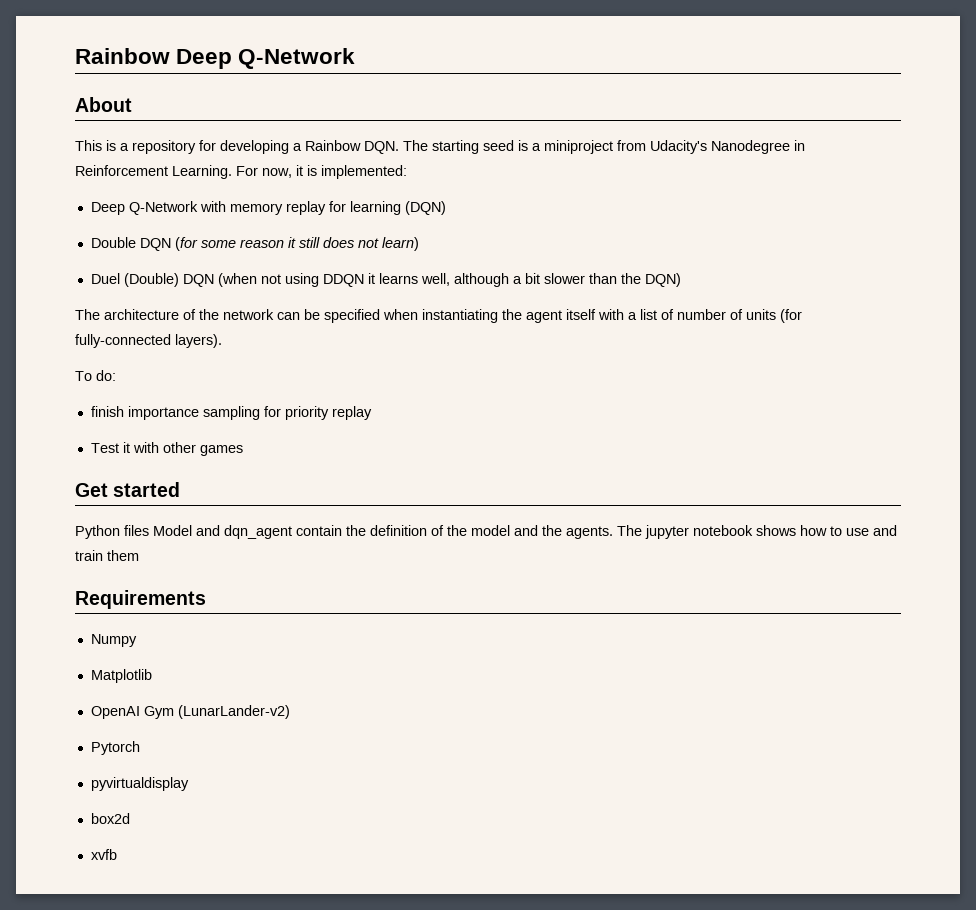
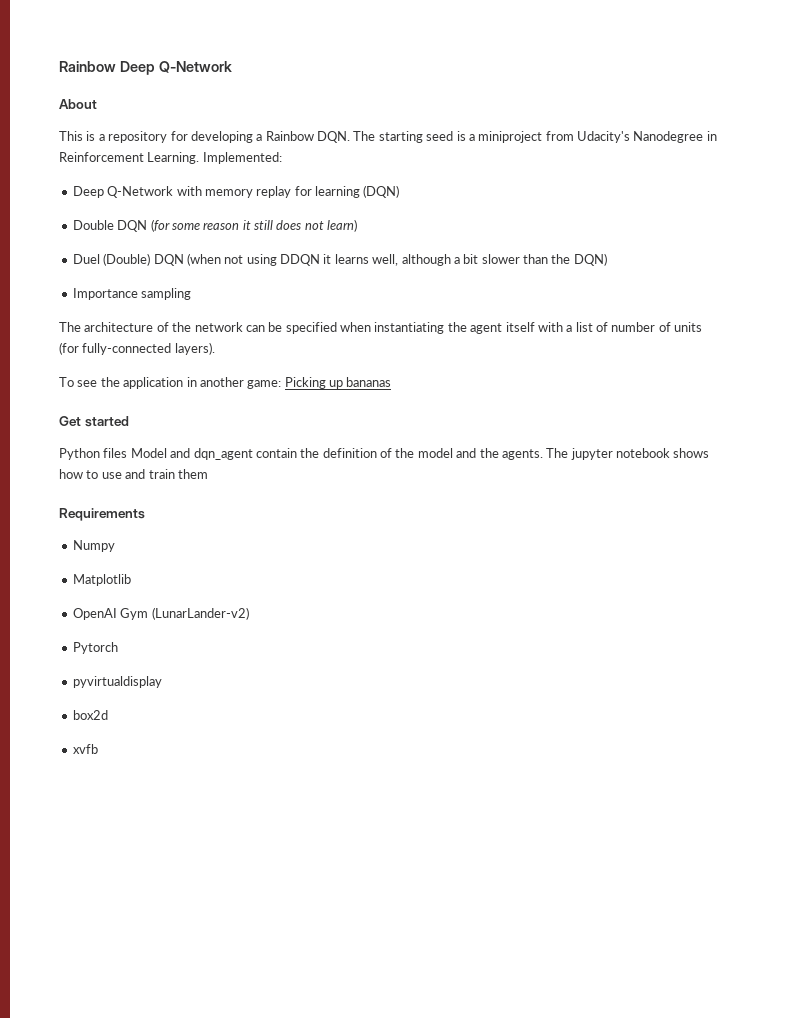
- For now, it is implemented:
+ Implemented:
+ Importance sampling
- To do:
- finish importance sampling for priority replay
- Test it with other games
+ To see the application in another game: Picking up bananas

